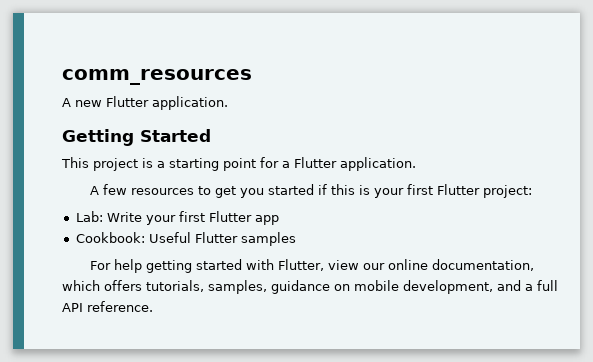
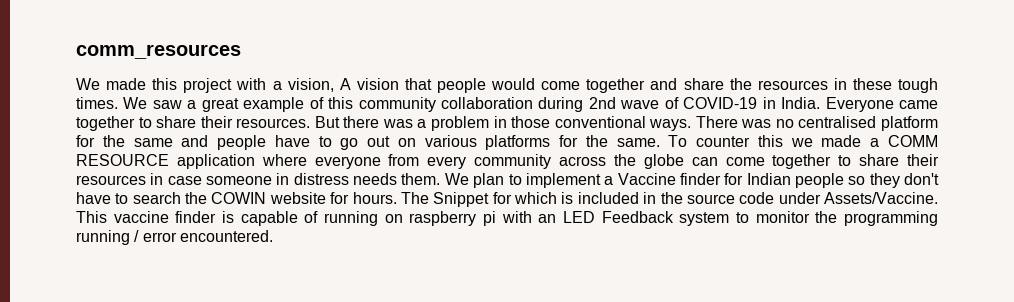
- A new Flutter application.
- Getting Started
- This project is a starting point for a Flutter application.
- A few resources to get you started if this is your first Flutter project:
- Lab: Write your first Flutter app
- Cookbook: Useful Flutter samples
- For help getting started with Flutter, view our online documentation, which offers tutorials, samples, guidance on mobile development, and a full API reference.
+ We made this project with a vision, A vision that people would come together and share the resources in these tough times. We saw a great example of this community collaboration during 2nd wave of COVID-19 in India. Everyone came together to share their resources. But there was a problem in those conventional ways. There was no centralised platform for the same and people have to go out on various platforms for the same. To counter this we made a COMM RESOURCE application where everyone from every community across the globe can come together to share their resources in case someone in distress needs them. We plan to implement a Vaccine finder for Indian people so they don't have to search the COWIN website for hours. The Snippet for which is included in the source code under Assets/Vaccine. This vaccine finder is capable of running on raspberry pi with an LED Feedback system to monitor the programming running / error encountered.

